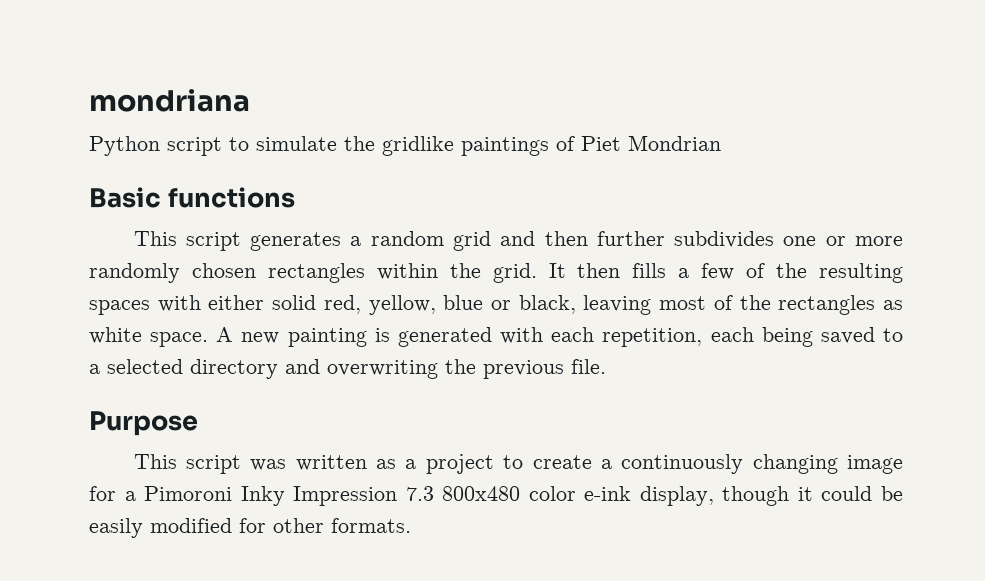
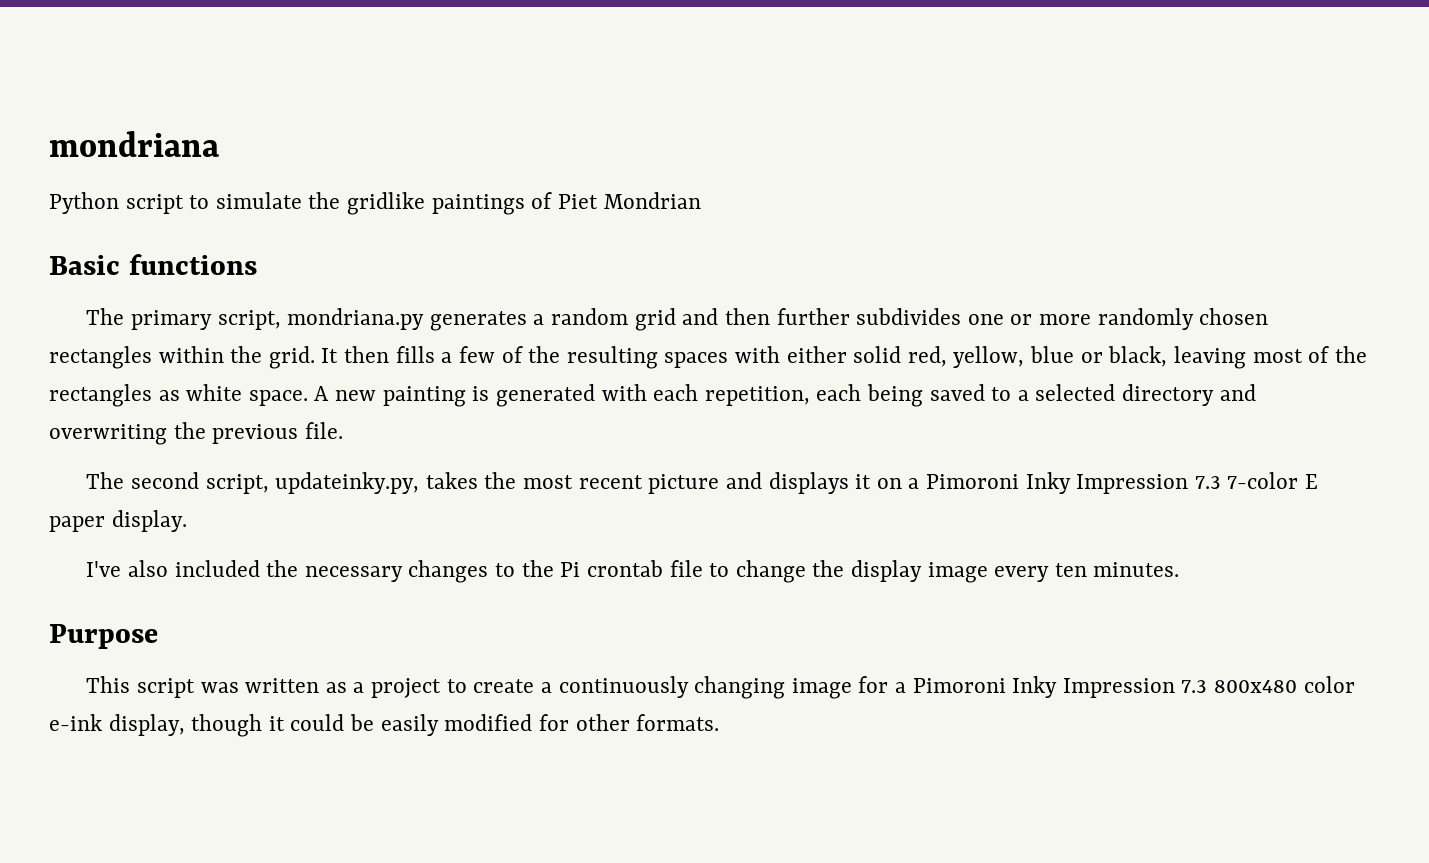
- This script generates a random grid and then further subdivides one or more randomly chosen rectangles within the grid.
+ The primary script, mondriana.py generates a random grid and then further subdivides one or more randomly chosen rectangles within the grid.
+ The second script, updateinky.py, takes the most recent picture and displays it on a Pimoroni Inky Impression 7.3 7-color E paper display.
+ I've also included the necessary changes to the Pi crontab file to change the display image every ten minutes.

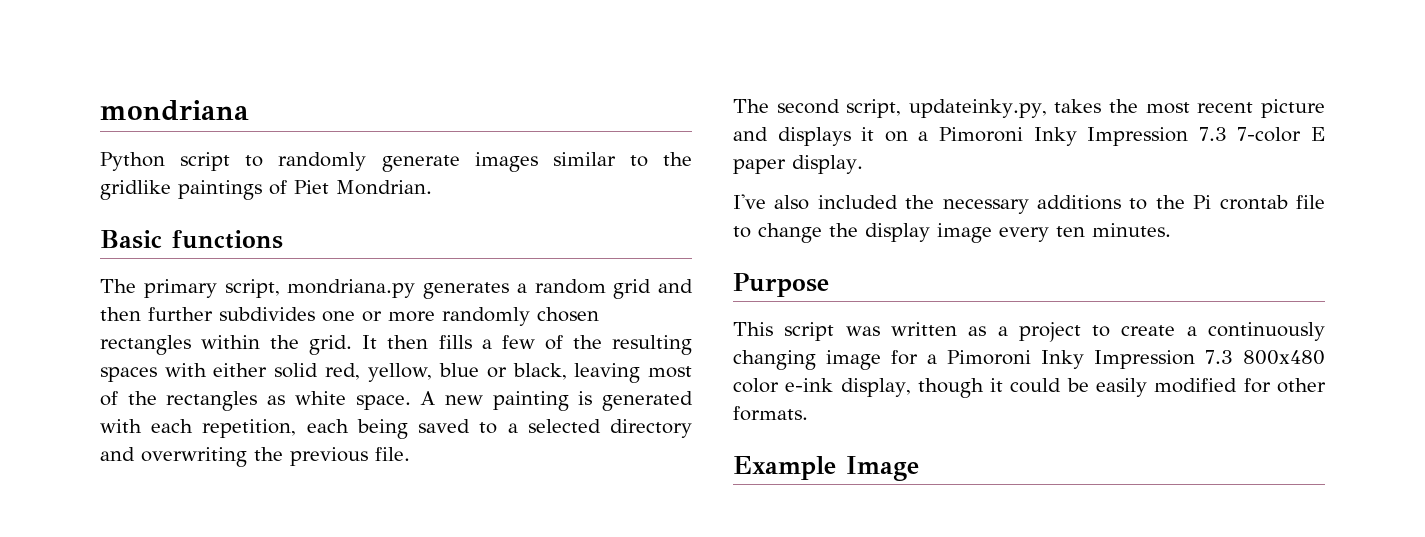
- Python script to simulate the gridlike paintings of Piet Mondrian
+ Python script to randomly generate images similar to the gridlike paintings of Piet Mondrian.
- I've also included the necessary changes to the Pi crontab file to change the display image every ten minutes.
+ I've also included the necessary additions to the Pi crontab file to change the display image every ten minutes.
+ Example Image

